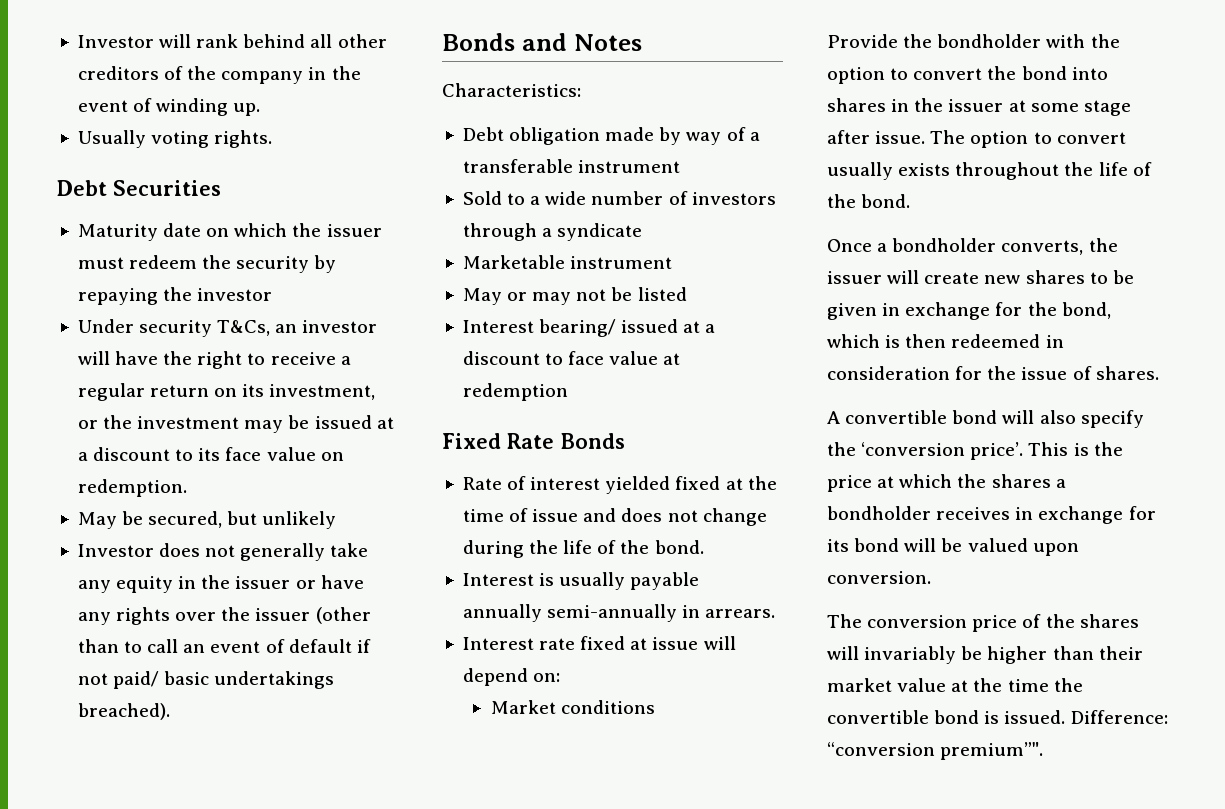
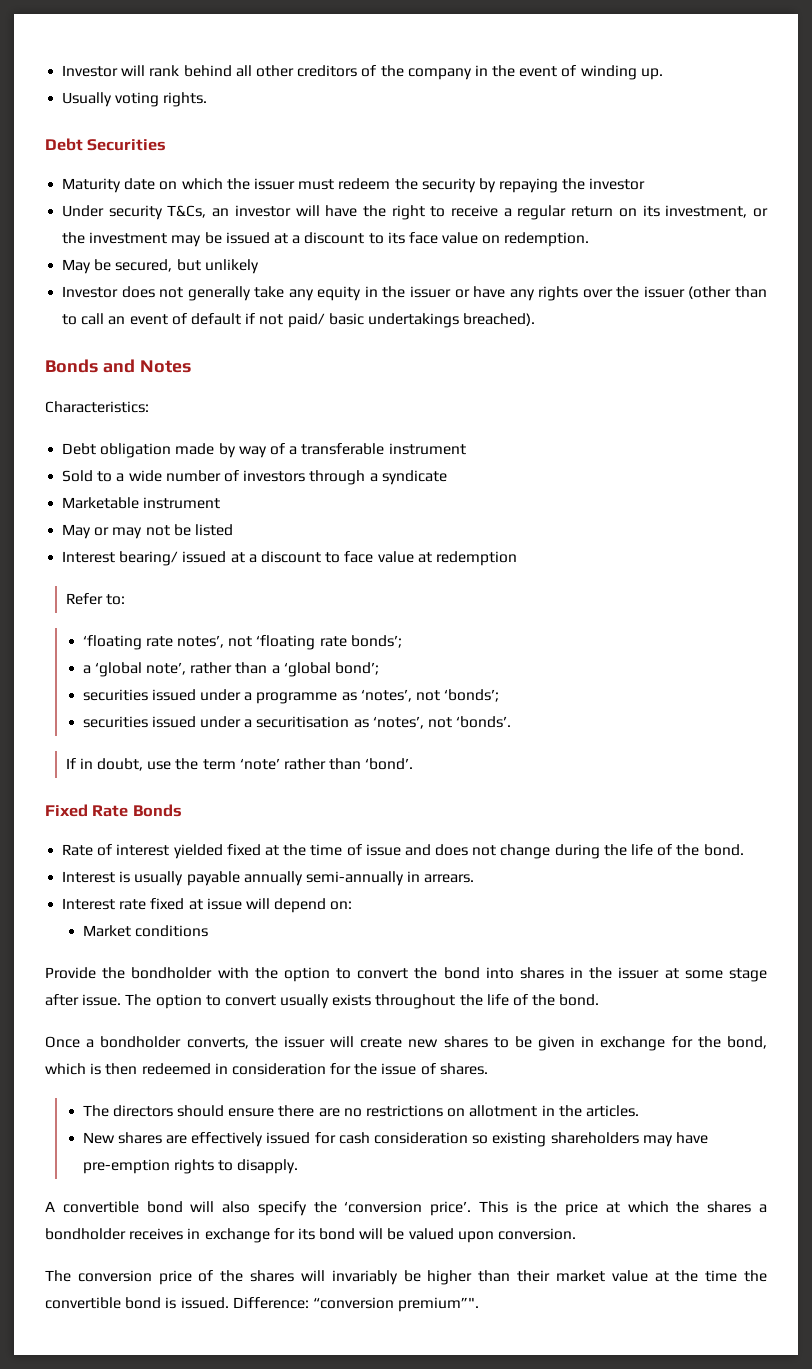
+ Refer to:
+ ‘floating rate notes’, not ‘floating rate bonds’;
+ a ‘global note’, rather than a ‘global bond’;
+ securities issued under a programme as ‘notes’, not ‘bonds’;
+ securities issued under a securitisation as ‘notes’, not ‘bonds’.
+ If in doubt, use the term ‘note’ rather than ‘bond’.
+ The directors should ensure there are no restrictions on allotment in the articles.
+ New shares are effectively issued for cash consideration so existing shareholders may have pre-emption rights to disapply.

